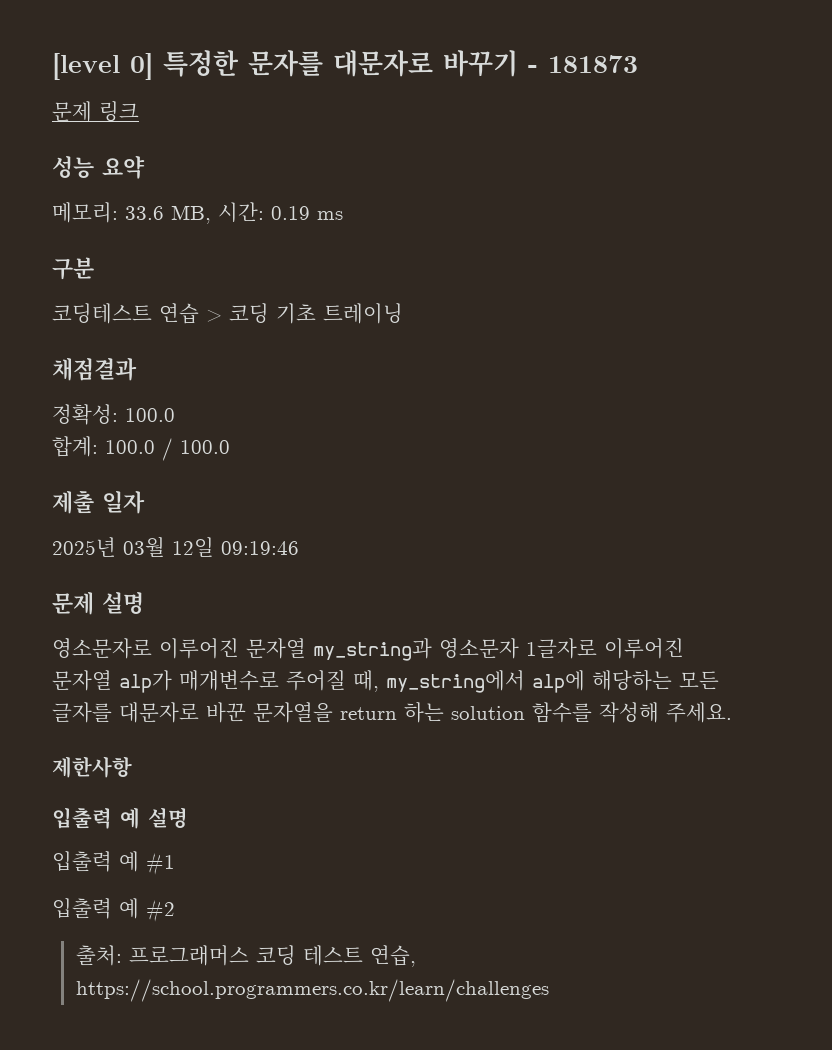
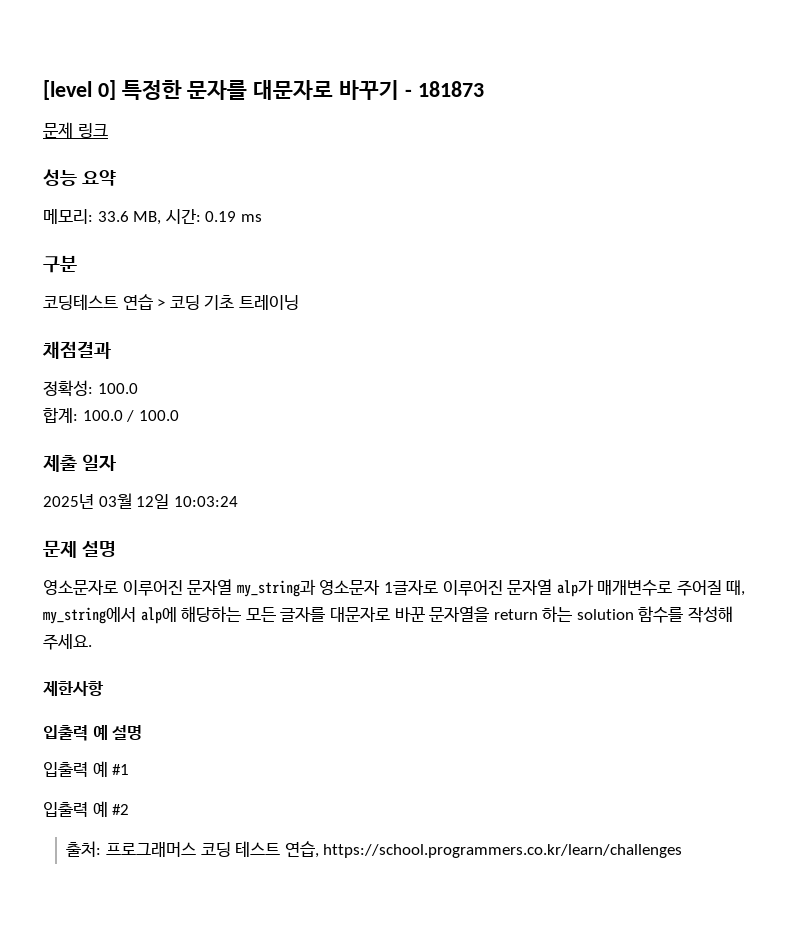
- 2025년 03월 12일 09:19:46
+ 2025년 03월 12일 10:03:24

